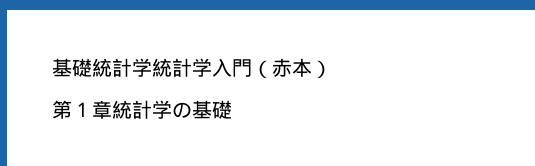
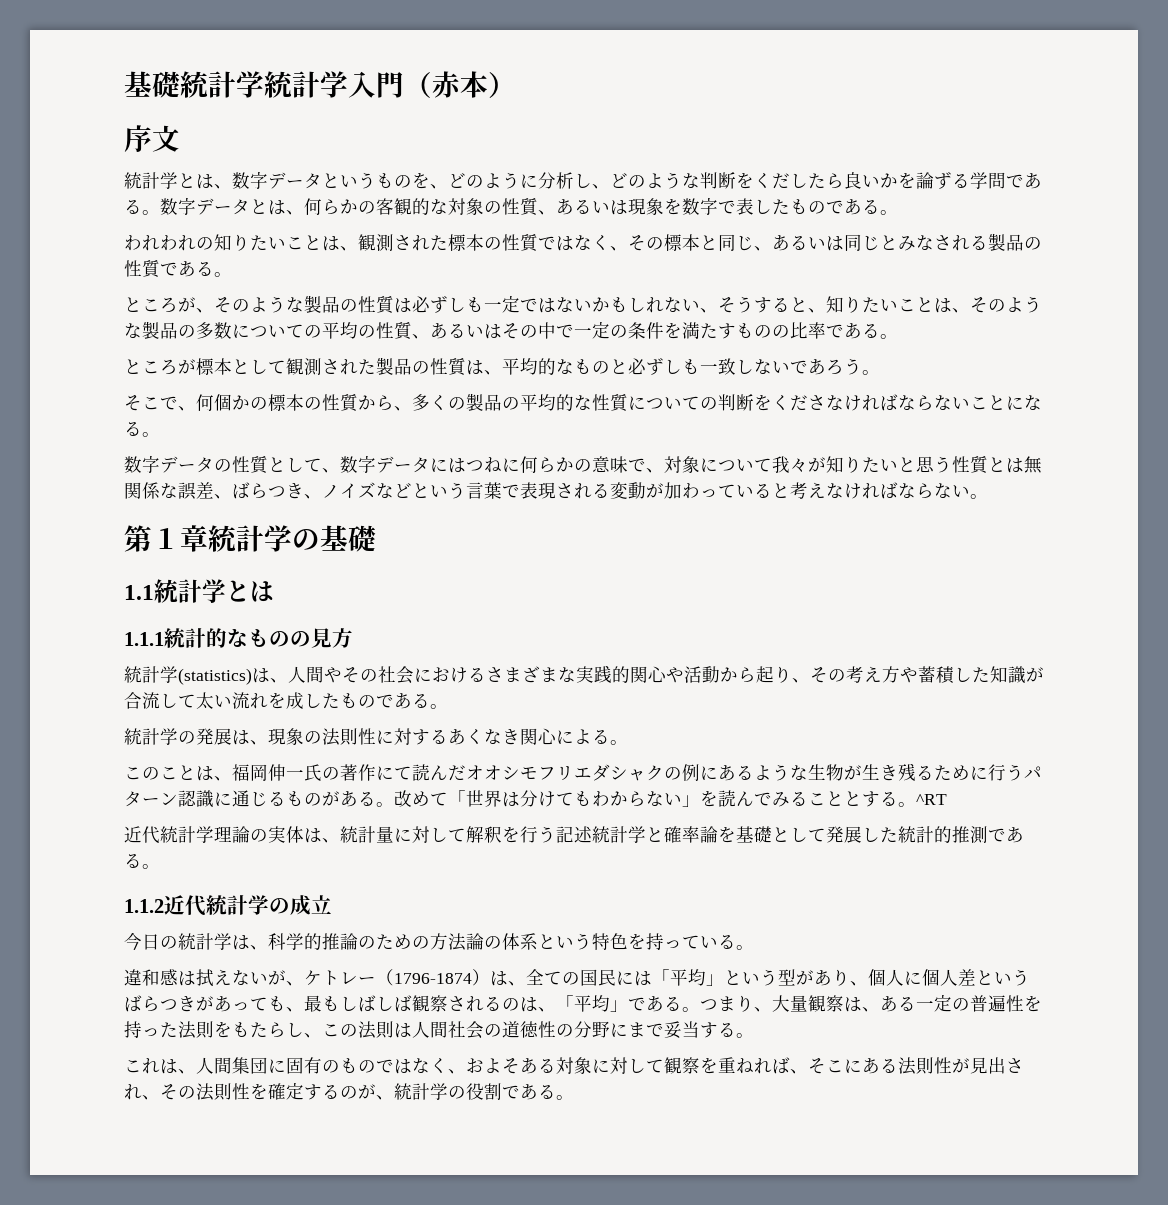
+ 序文
+ 統計学とは、数字データというものを、どのように分析し、どのような判断をくだしたら良いかを論ずる学問である。数字データとは、何らかの客観的な対象の性質、あるいは現象を数字で表したものである。
+ われわれの知りたいことは、観測された標本の性質ではなく、その標本と同じ、あるいは同じとみなされる製品の性質である。
+ ところが、そのような製品の性質は必ずしも一定ではないかもしれない、そうすると、知りたいことは、そのような製品の多数についての平均の性質、あるいはその中で一定の条件を満たすものの比率である。
+ ところが標本として観測された製品の性質は、平均的なものと必ずしも一致しないであろう。
+ そこで、何個かの標本の性質から、多くの製品の平均的な性質についての判断をくださなければならないことになる。
+ 数字データの性質として、数字データにはつねに何らかの意味で、対象について我々が知りたいと思う性質とは無関係な誤差、ばらつき、ノイズなどという言葉で表現される変動が加わっていると考えなければならない。
+ 1.1統計学とは
+ 1.1.1統計的なものの見方
+ 統計学(statistics)は、人間やその社会におけるさまざまな実践的関心や活動から起り、その考え方や蓄積した知識が合流して太い流れを成したものである。
+ 統計学の発展は、現象の法則性に対するあくなき関心による。
+ このことは、福岡伸一氏の著作にて読んだオオシモフリエダシャクの例にあるような生物が生き残るために行うパターン認識に通じるものがある。改めて「世界は分けてもわからない」を読んでみることとする。^RT
+ 近代統計学理論の実体は、統計量に対して解釈を行う記述統計学と確率論を基礎として発展した統計的推測である。
+ 1.1.2近代統計学の成立
+ 今日の統計学は、科学的推論のための方法論の体系という特色を持っている。
+ 違和感は拭えないが、ケトレー（1796-1874）は、全ての国民には「平均」という型があり、個人に個人差というばらつきがあっても、最もしばしば観察されるのは、「平均」である。つまり、大量観察は、ある一定の普遍性を持った法則をもたらし、この法則は人間社会の道徳性の分野にまで妥当する。
+ これは、人間集団に固有のものではなく、およそある対象に対して観察を重ねれば、そこにある法則性が見出され、その法則性を確定するのが、統計学の役割である。

